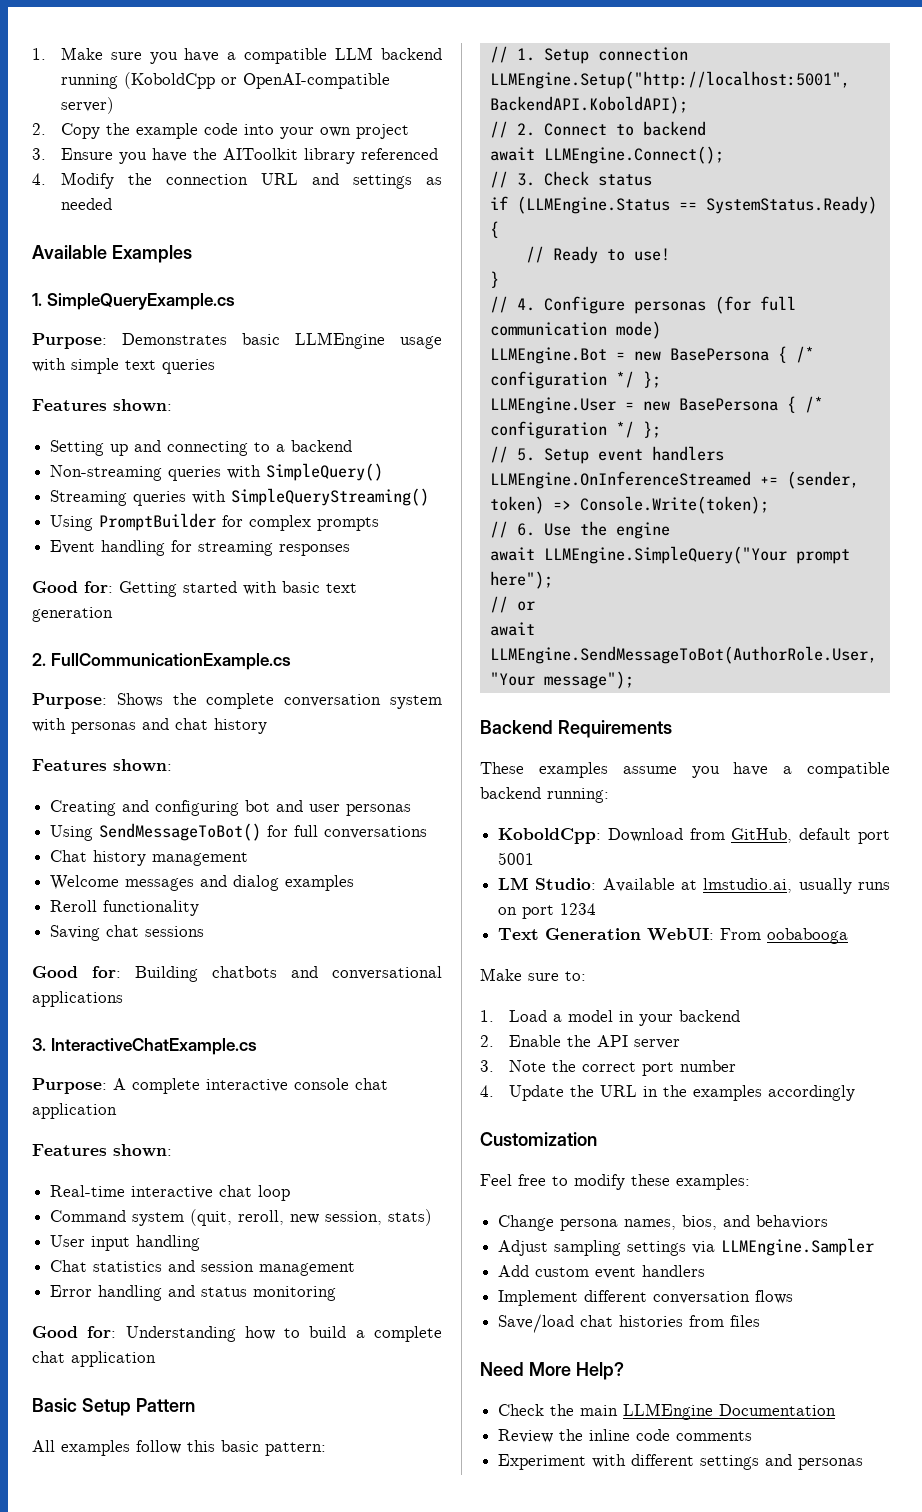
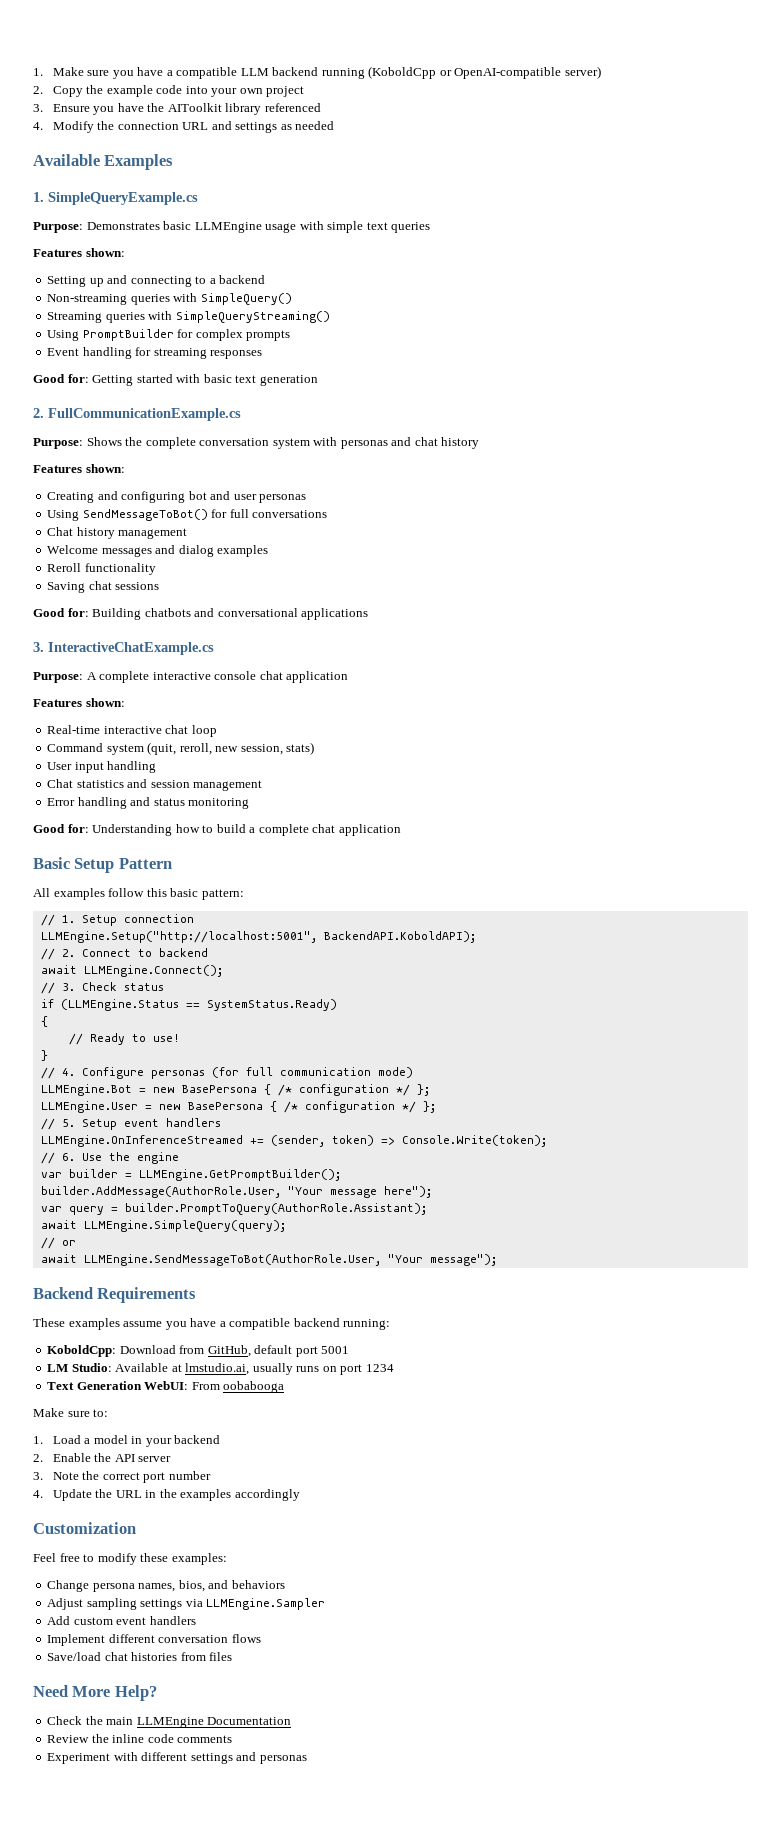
- await LLMEngine.SimpleQuery("Your prompt here");
+ var builder = LLMEngine.GetPromptBuilder();
+ builder.AddMessage(AuthorRole.User, "Your message here");
+ var query = builder.PromptToQuery(AuthorRole.Assistant);
+ await LLMEngine.SimpleQuery(query);

